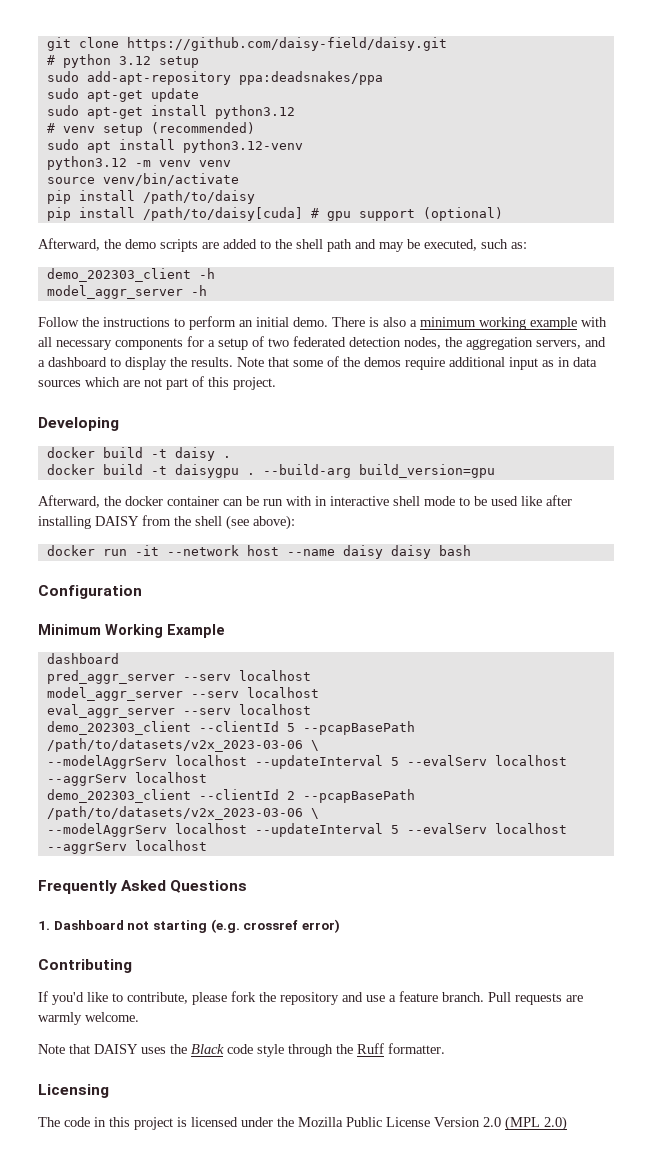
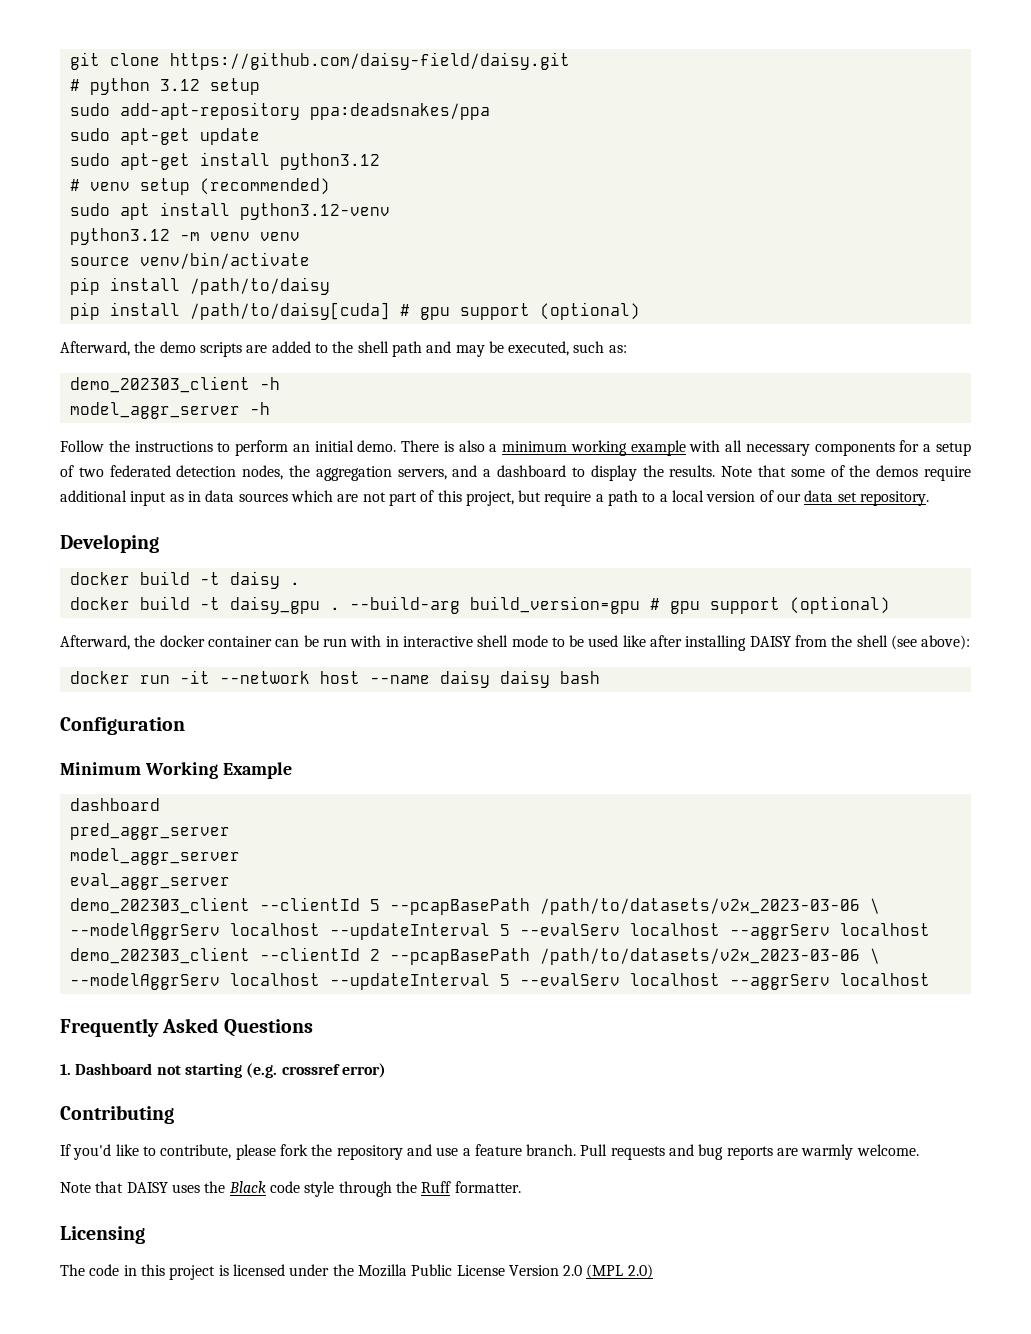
- Note that some of the demos require additional input as in data sources which are not part of this project.
+ Note that some of the demos require additional input as in data sources which are not part of this project, but require a path to a local version of our data set repository.
- docker build -t daisygpu .
+ docker build -t daisy_gpu .
- --build-arg build_version=gpu
+ --build-arg build_version=gpu # gpu support (optional)
- pred_aggr_server --serv localhost
- model_aggr_server --serv localhost
+ pred_aggr_server
+ model_aggr_server
- eval_aggr_server --serv localhost
+ eval_aggr_server
- Pull requests are warmly welcome.
+ Pull requests and bug reports are warmly welcome.

